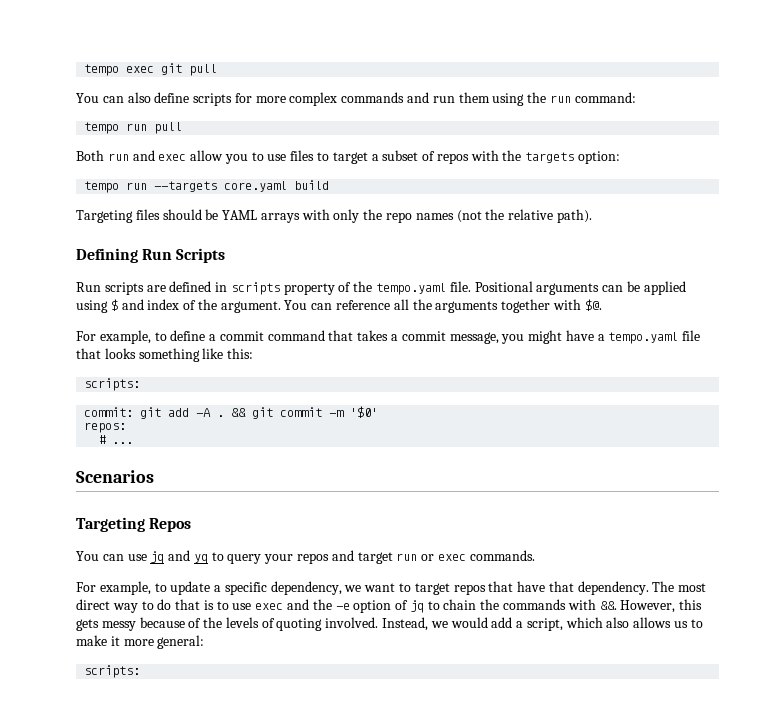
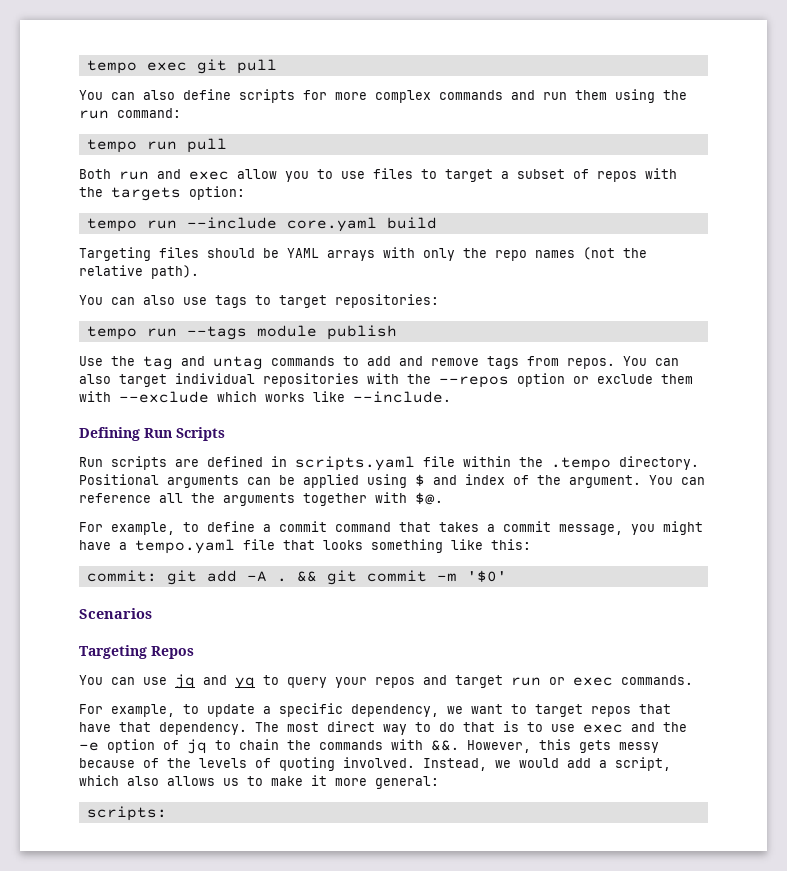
- tempo run --targets core.yaml build
+ tempo run --include core.yaml build
+ You can also use tags to target repositories:
+ tempo run --tags module publish
+ Use the tag and untag commands to add and remove tags from repos. You can also target individual repositories with the --repos option or exclude them with --exclude which works like --include.
- Run scripts are defined in scripts property of the tempo.yaml file.
+ Run scripts are defined in scripts.yaml file within the .tempo directory.
  For example, to define a commit command that takes a commit message, you might have a tempo.yaml file that looks something like this:
- scripts:
- repos:
- # ...

